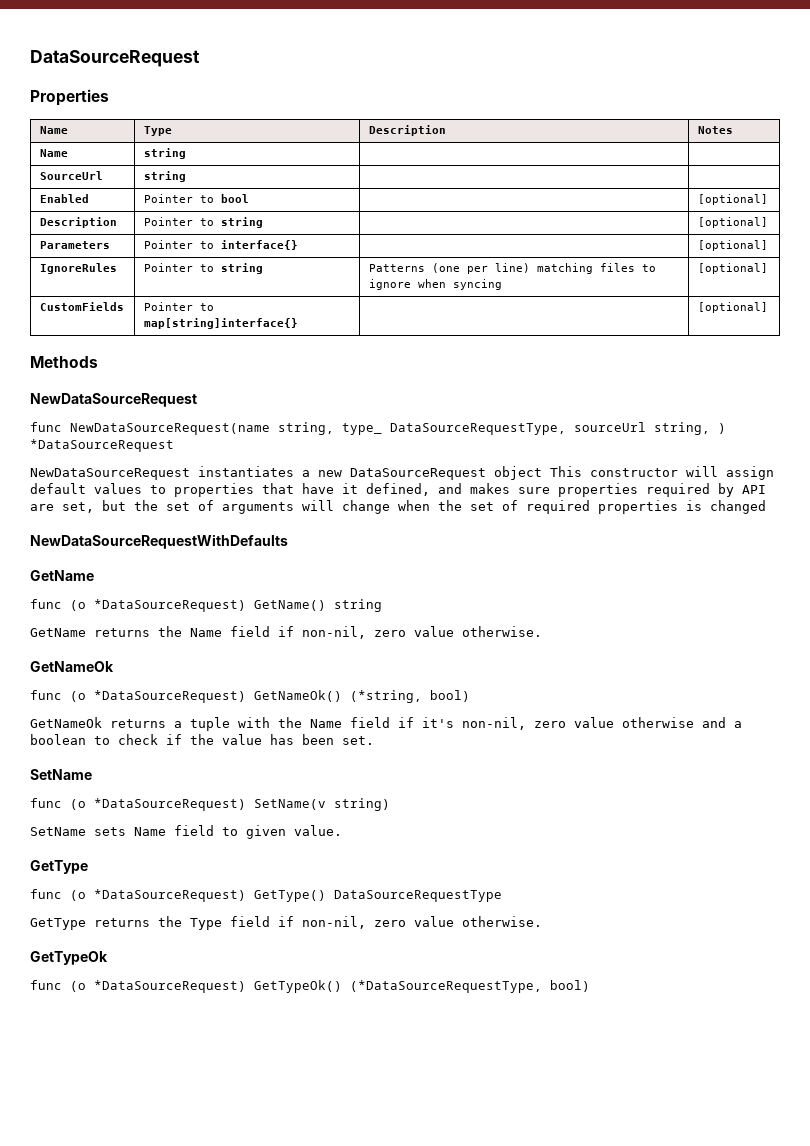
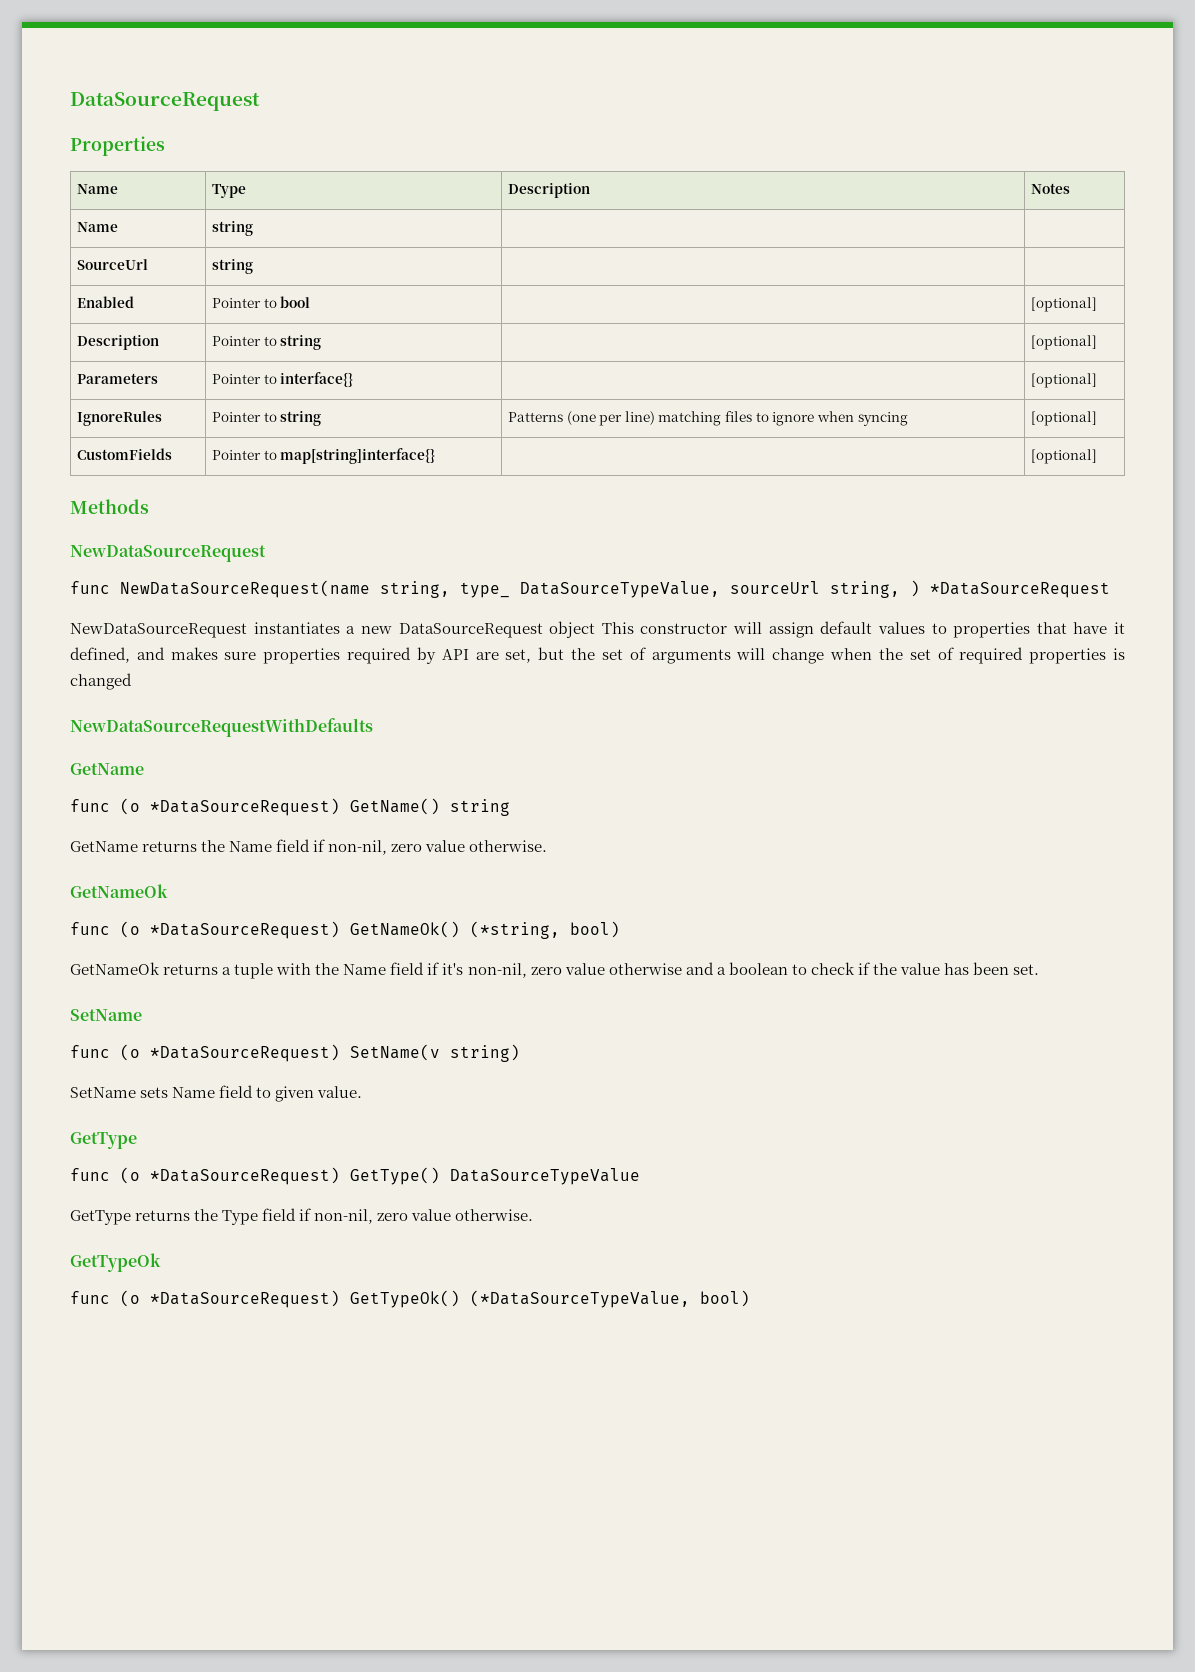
- func NewDataSourceRequest(name string, type_ DataSourceRequestType, sourceUrl string, ) *DataSourceRequest
+ func NewDataSourceRequest(name string, type_ DataSourceTypeValue, sourceUrl string, ) *DataSourceRequest
- func (o *DataSourceRequest) GetType() DataSourceRequestType
+ func (o *DataSourceRequest) GetType() DataSourceTypeValue
- func (o *DataSourceRequest) GetTypeOk() (*DataSourceRequestType, bool)
+ func (o *DataSourceRequest) GetTypeOk() (*DataSourceTypeValue, bool)

